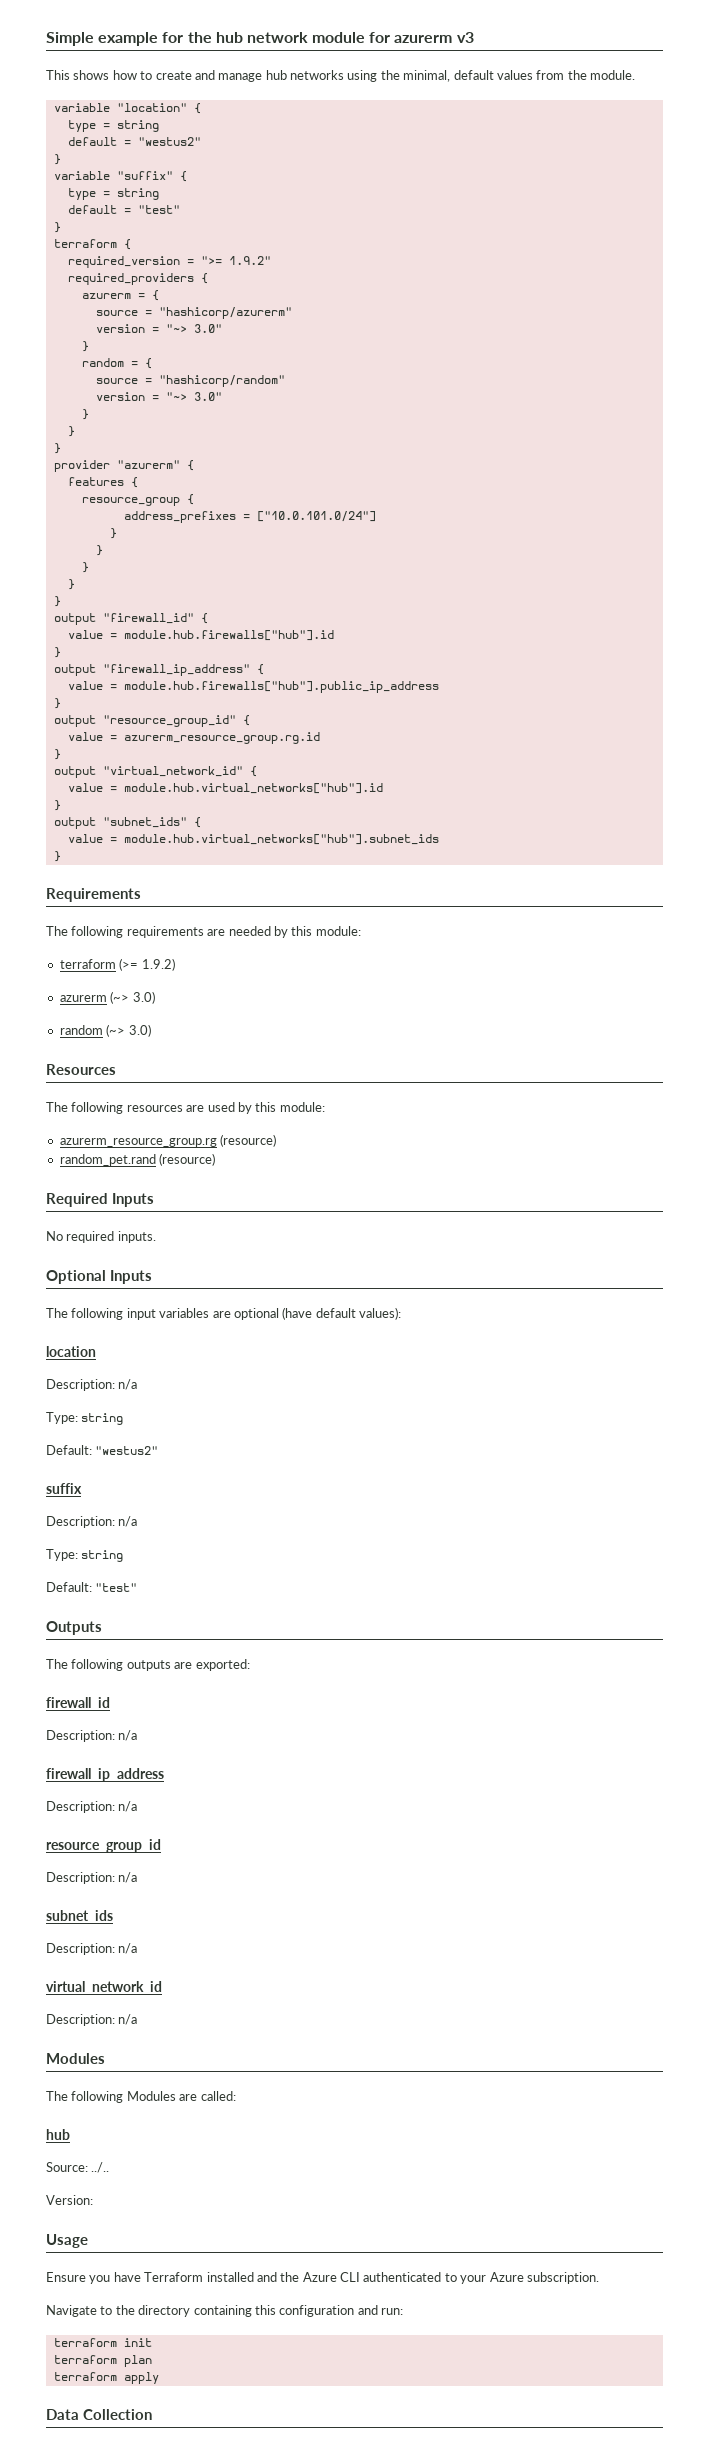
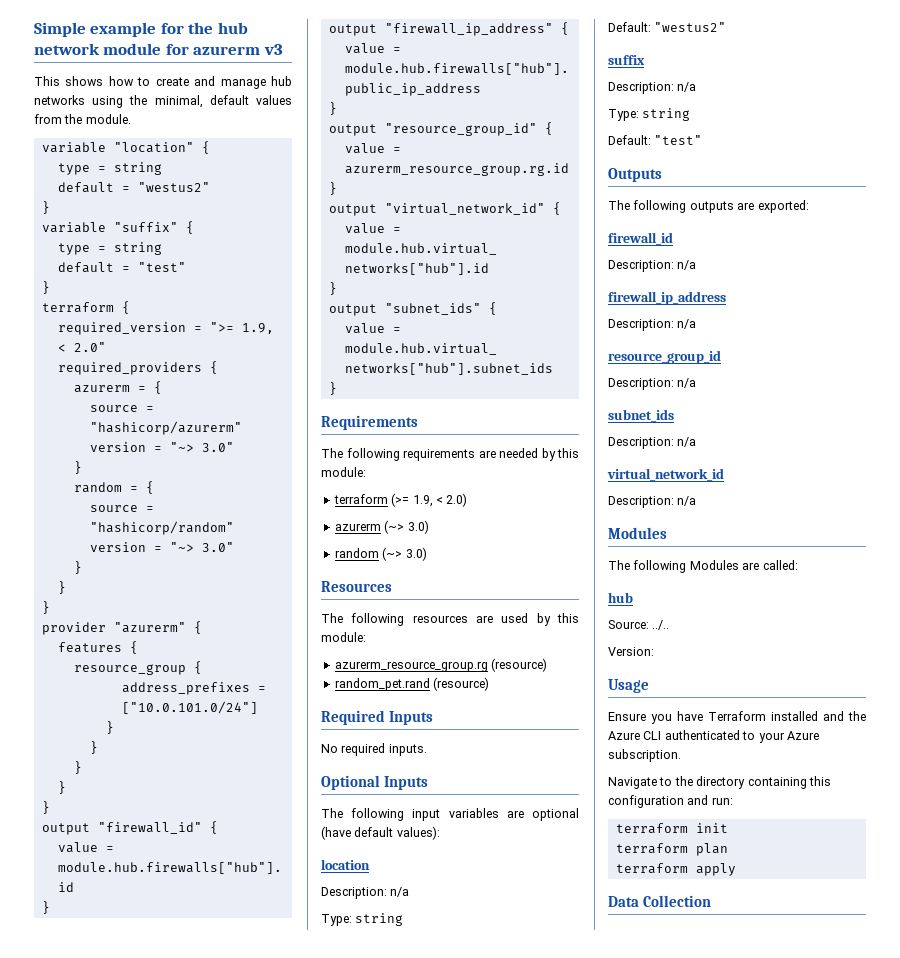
- required_version = ">= 1.9.2"
+ required_version = ">= 1.9, < 2.0"
- terraform (>= 1.9.2)
+ terraform (>= 1.9, < 2.0)

